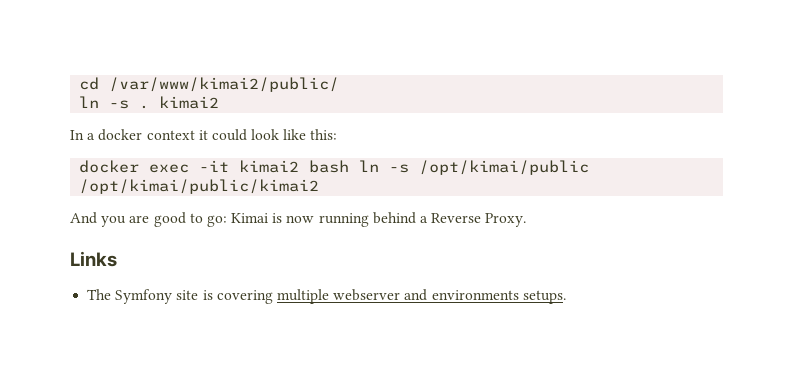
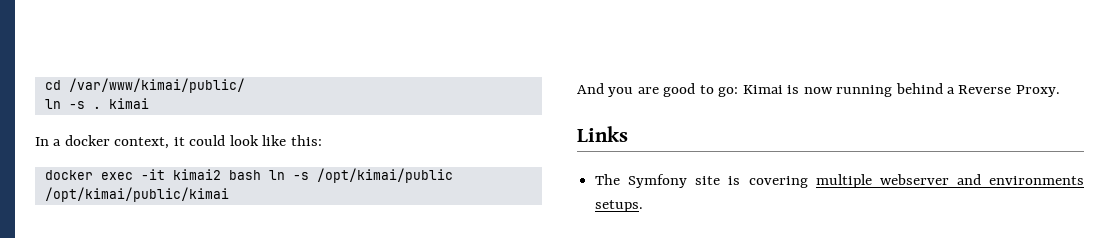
- cd /var/www/kimai2/public/
+ cd /var/www/kimai/public/
- ln -s . kimai2
+ ln -s . kimai
- In a docker context it could look like this:
+ In a docker context, it could look like this:
- docker exec -it kimai2 bash ln -s /opt/kimai/public /opt/kimai/public/kimai2
+ docker exec -it kimai2 bash ln -s /opt/kimai/public /opt/kimai/public/kimai

